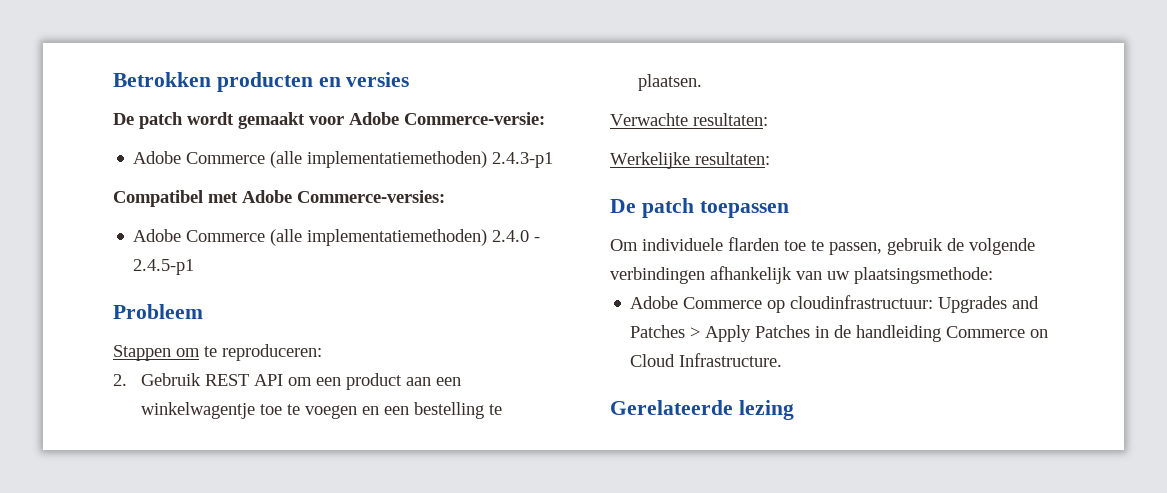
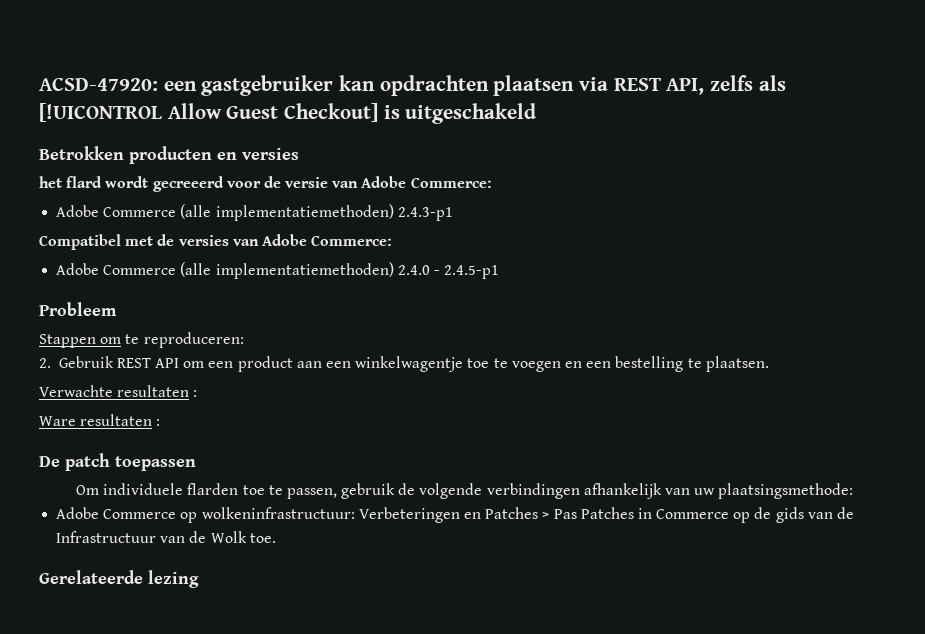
+ ACSD-47920: een gastgebruiker kan opdrachten plaatsen via REST API, zelfs als [!UICONTROL Allow Guest Checkout] is uitgeschakeld
  Betrokken producten en versies
- De patch wordt gemaakt voor Adobe Commerce-versie:
+ het flard wordt gecreeerd voor de versie van Adobe Commerce:
- Compatibel met Adobe Commerce-versies:
+ Compatibel met de versies van Adobe Commerce:
- Verwachte resultaten:
- Werkelijke resultaten:
+ Verwachte resultaten :
+ Ware resultaten :
- Adobe Commerce op cloudinfrastructuur: Upgrades and Patches > Apply Patches in de handleiding Commerce on Cloud Infrastructure.
+ Adobe Commerce op wolkeninfrastructuur: Verbeteringen en Patches > Pas Patches in Commerce op de gids van de Infrastructuur van de Wolk toe.

